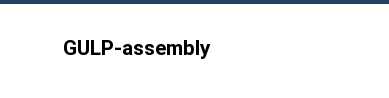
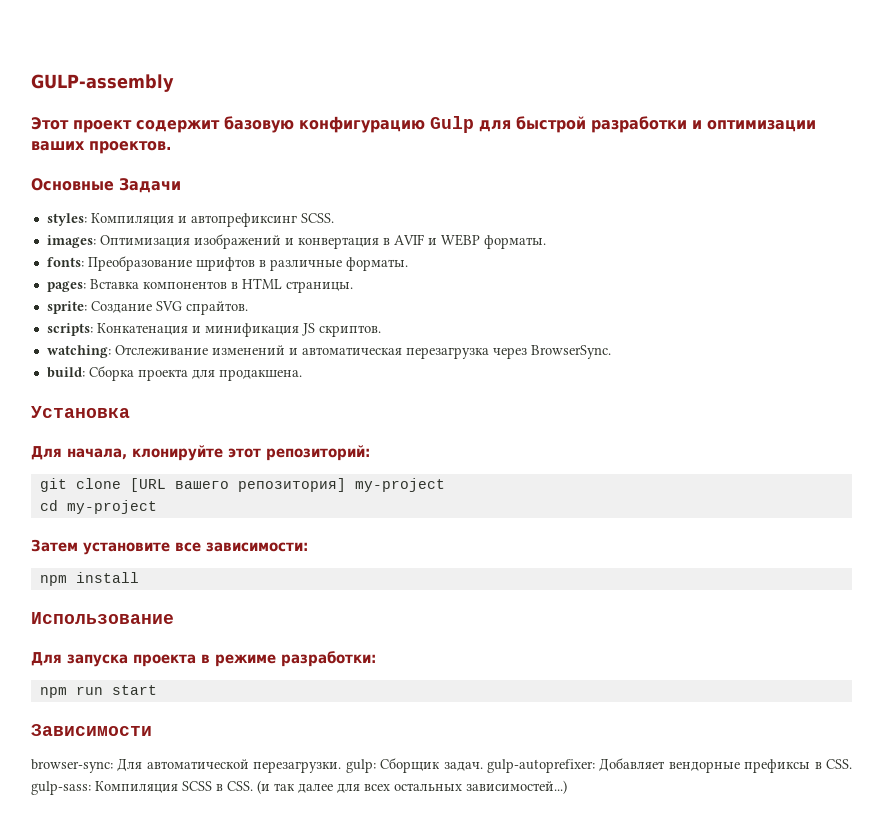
+ Этот проект содержит базовую конфигурацию Gulp для быстрой разработки и оптимизации ваших проектов.
+ Основные Задачи
+ styles: Компиляция и автопрефиксинг SCSS.
+ images: Оптимизация изображений и конвертация в AVIF и WEBP форматы.
+ fonts: Преобразование шрифтов в различные форматы.
+ pages: Вставка компонентов в HTML страницы.
+ sprite: Создание SVG спрайтов.
+ scripts: Конкатенация и минификация JS скриптов.
+ watching: Отслеживание изменений и автоматическая перезагрузка через BrowserSync.
+ build: Сборка проекта для продакшена.
+ Установка
+ Для начала, клонируйте этот репозиторий:
+ git clone [URL вашего репозитория] my-project
+ cd my-project
+ Затем установите все зависимости:
+ npm install
+ Использование
+ Для запуска проекта в режиме разработки:
+ npm run start
+ Зависимости
+ browser-sync: Для автоматической перезагрузки. gulp: Сборщик задач. gulp-autoprefixer: Добавляет вендорные префиксы в CSS. gulp-sass: Компиляция SCSS в CSS. (и так далее для всех остальных зависимостей...)

